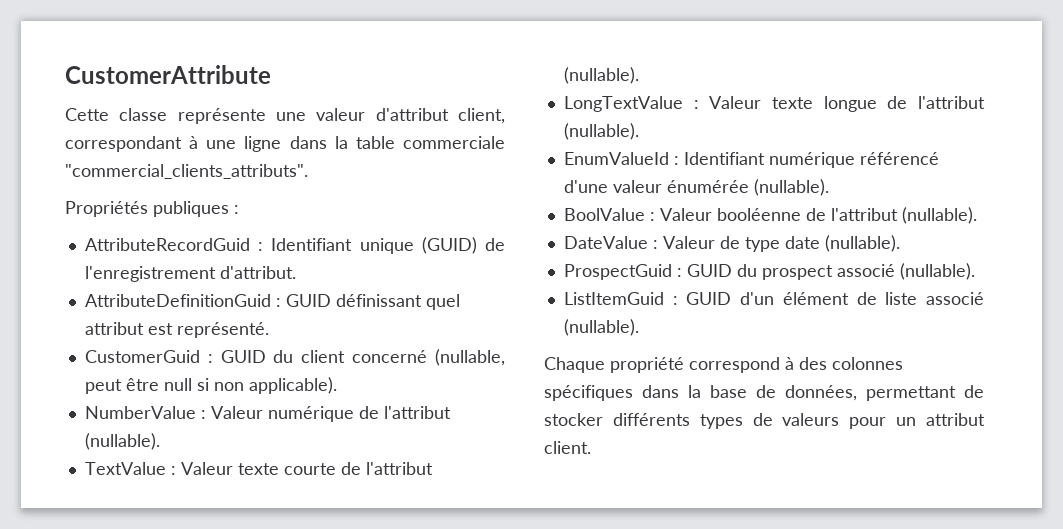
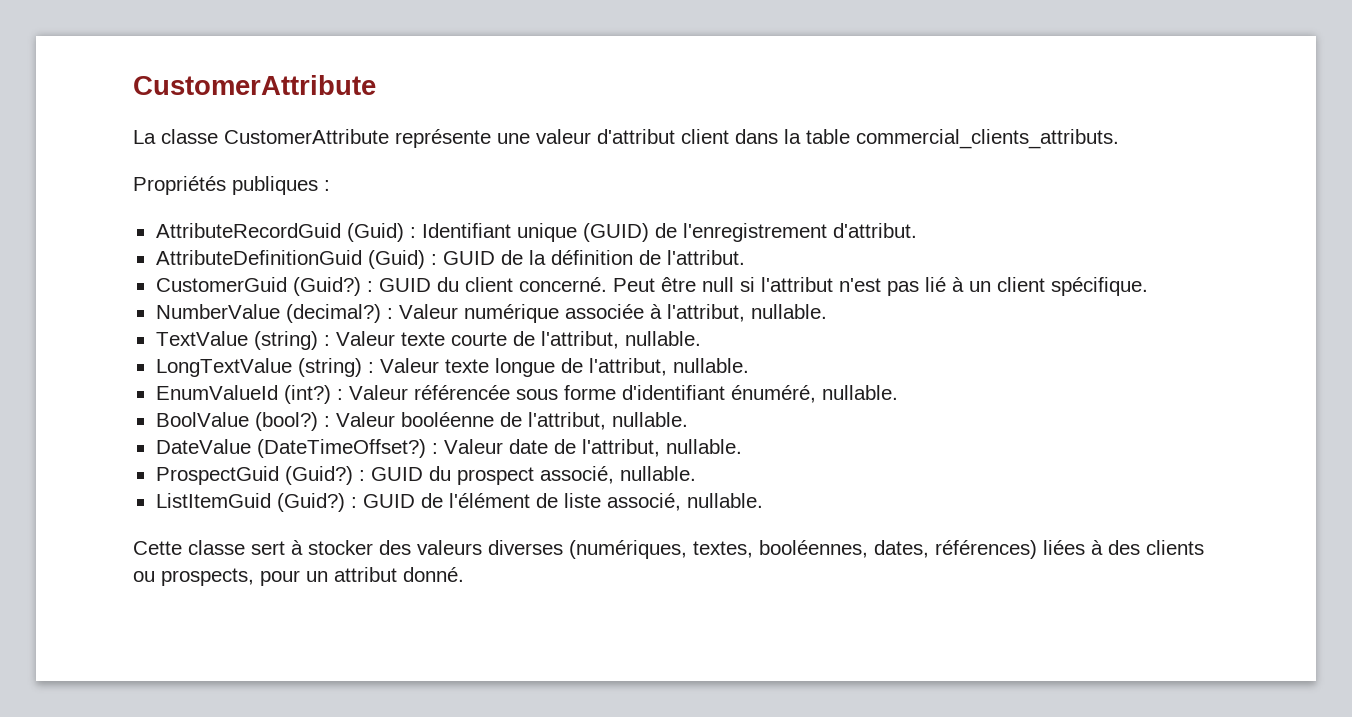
- Cette classe représente une valeur d'attribut client, correspondant à une ligne dans la table commerciale "commercial_clients_attributs".
+ La classe CustomerAttribute représente une valeur d'attribut client dans la table commercial_clients_attributs.
- AttributeRecordGuid : Identifiant unique (GUID) de l'enregistrement d'attribut.
+ AttributeRecordGuid (Guid) : Identifiant unique (GUID) de l'enregistrement d'attribut.
- AttributeDefinitionGuid : GUID définissant quel attribut est représenté.
+ AttributeDefinitionGuid (Guid) : GUID de la définition de l'attribut.
- CustomerGuid : GUID du client concerné (nullable, peut être null si non applicable).
+ CustomerGuid (Guid?) : GUID du client concerné. Peut être null si l'attribut n'est pas lié à un client spécifique.
- NumberValue : Valeur numérique de l'attribut (nullable).
+ NumberValue (decimal?) : Valeur numérique associée à l'attribut, nullable.
- TextValue : Valeur texte courte de l'attribut (nullable).
+ TextValue (string) : Valeur texte courte de l'attribut, nullable.
- LongTextValue : Valeur texte longue de l'attribut (nullable).
+ LongTextValue (string) : Valeur texte longue de l'attribut, nullable.
- EnumValueId : Identifiant numérique référencé d'une valeur énumérée (nullable).
+ EnumValueId (int?) : Valeur référencée sous forme d'identifiant énuméré, nullable.
- BoolValue : Valeur booléenne de l'attribut (nullable).
+ BoolValue (bool?) : Valeur booléenne de l'attribut, nullable.
- DateValue : Valeur de type date (nullable).
+ DateValue (DateTimeOffset?) : Valeur date de l'attribut, nullable.
- ProspectGuid : GUID du prospect associé (nullable).
+ ProspectGuid (Guid?) : GUID du prospect associé, nullable.
- ListItemGuid : GUID d'un élément de liste associé (nullable).
- Chaque propriété correspond à des colonnes spécifiques dans la base de données, permettant de stocker différents types de valeurs pour un attribut client.
+ ListItemGuid (Guid?) : GUID de l'élément de liste associé, nullable.
+ Cette classe sert à stocker des valeurs diverses (numériques, textes, booléennes, dates, références) liées à des clients ou prospects, pour un attribut donné.

